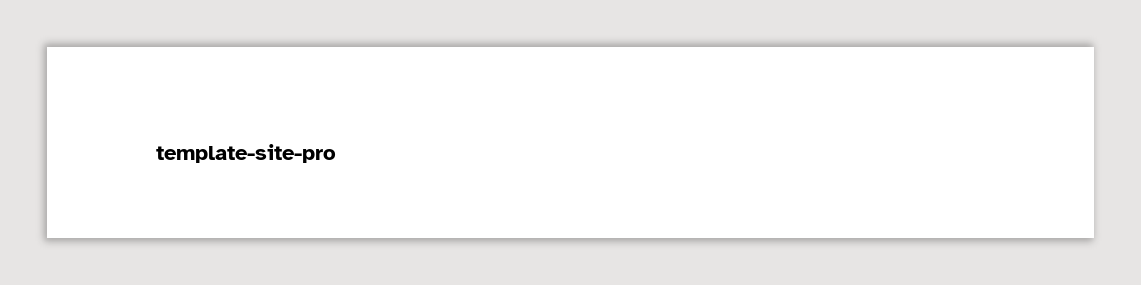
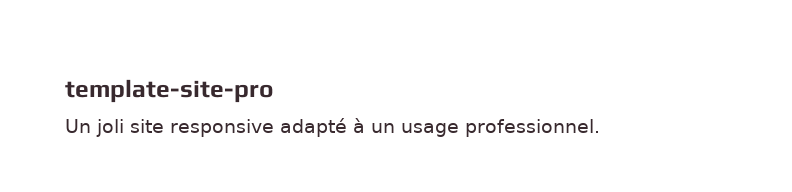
+ Un joli site responsive adapté à un usage professionnel.

